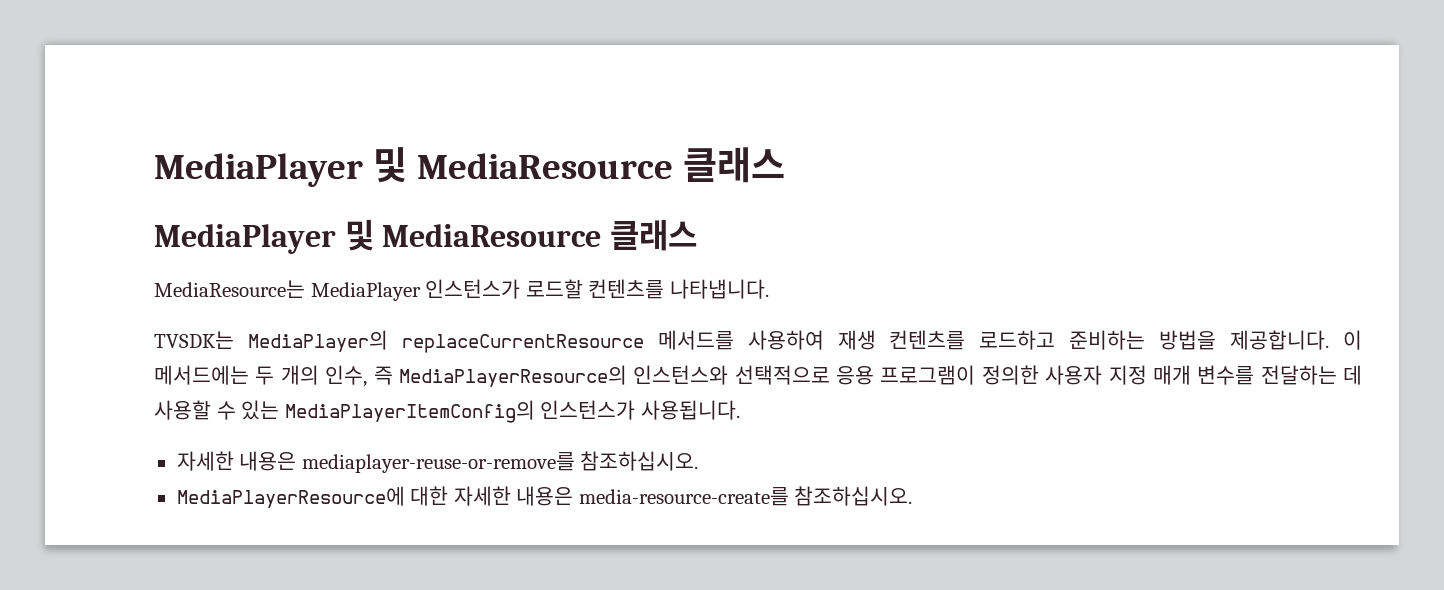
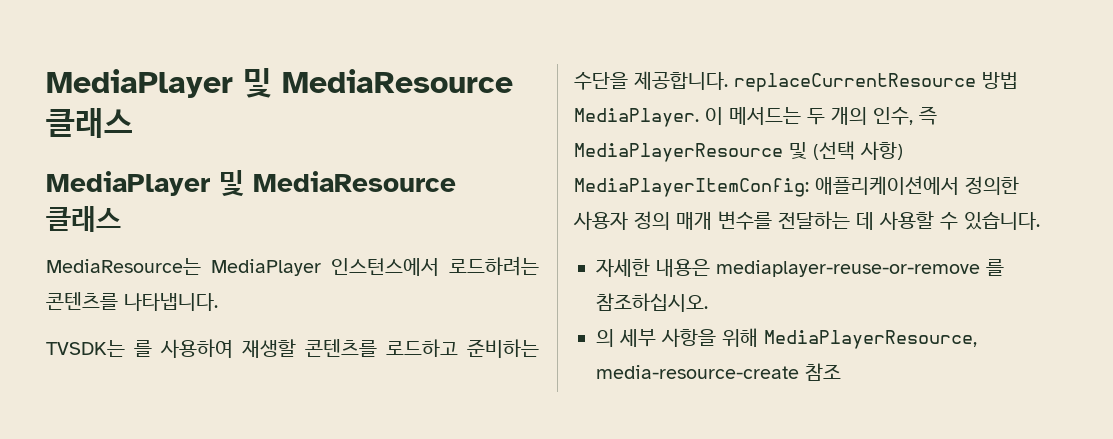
- MediaResource는 MediaPlayer 인스턴스가 로드할 컨텐츠를 나타냅니다.
+ MediaResource는 MediaPlayer 인스턴스에서 로드하려는 콘텐츠를 나타냅니다.
- TVSDK는 MediaPlayer의 replaceCurrentResource 메서드를 사용하여 재생 컨텐츠를 로드하고 준비하는 방법을 제공합니다. 이 메서드에는 두 개의 인수, 즉 MediaPlayerResource의 인스턴스와 선택적으로 응용 프로그램이 정의한 사용자 지정 매개 변수를 전달하는 데 사용할 수 있는 MediaPlayerItemConfig의 인스턴스가 사용됩니다.
- 자세한 내용은 mediaplayer-reuse-or-remove를 참조하십시오.
+ TVSDK는 를 사용하여 재생할 콘텐츠를 로드하고 준비하는 수단을 제공합니다. replaceCurrentResource 방법 MediaPlayer. 이 메서드는 두 개의 인수, 즉 MediaPlayerResource 및 (선택 사항) MediaPlayerItemConfig: 애플리케이션에서 정의한 사용자 정의 매개 변수를 전달하는 데 사용할 수 있습니다.
+ 자세한 내용은 mediaplayer-reuse-or-remove 를 참조하십시오.
- MediaPlayerResource에 대한 자세한 내용은 media-resource-create를 참조하십시오.
+ 의 세부 사항을 위해 MediaPlayerResource, media-resource-create 참조

